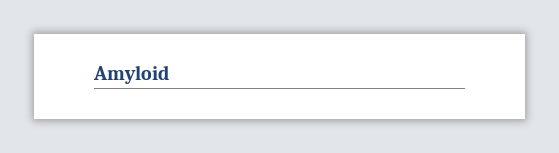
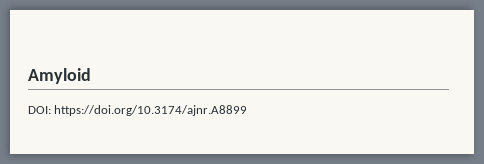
+ DOI: https://doi.org/10.3174/ajnr.A8899

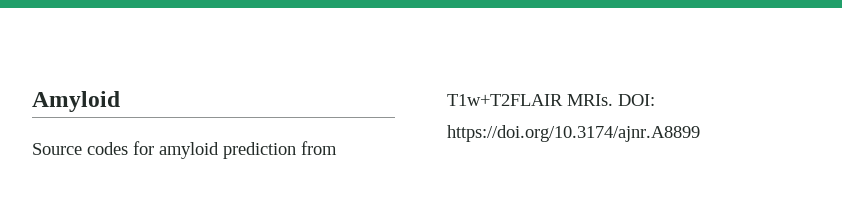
+ Source codes for amyloid prediction from T1w+T2FLAIR MRIs.

